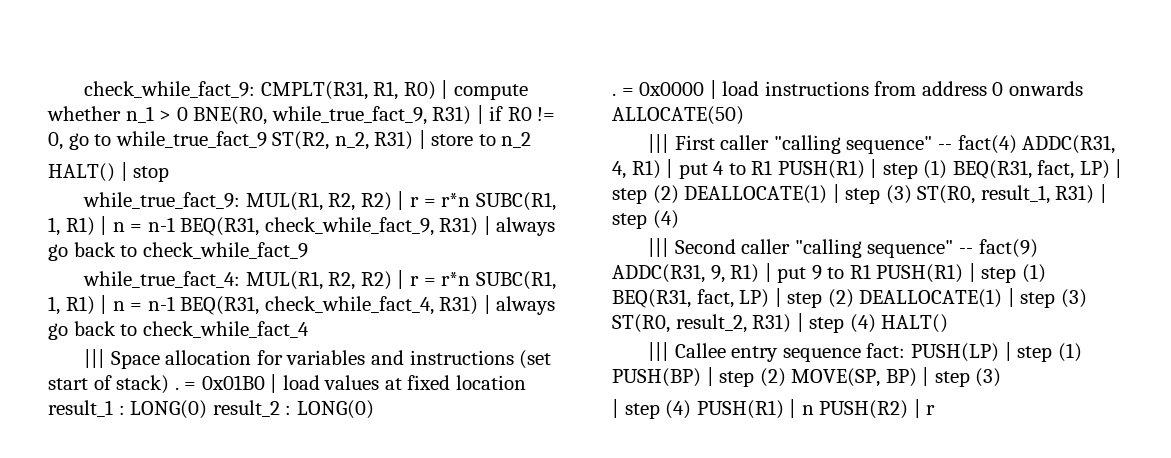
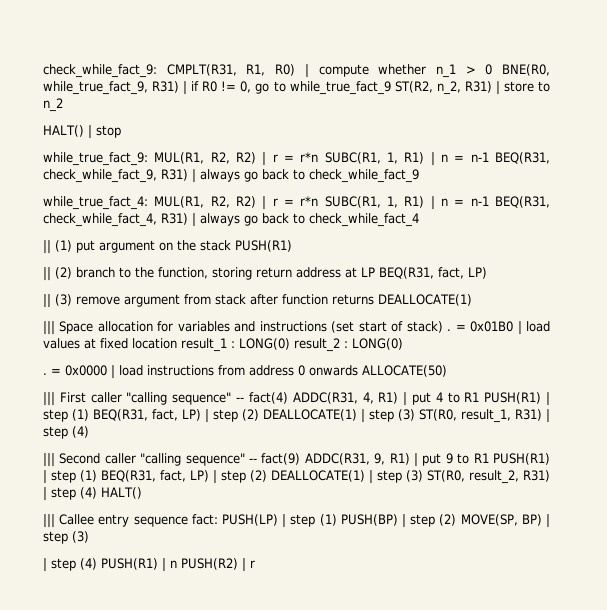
+ || (1) put argument on the stack PUSH(R1)
+ || (2) branch to the function, storing return address at LP BEQ(R31, fact, LP)
+ || (3) remove argument from stack after function returns DEALLOCATE(1)

